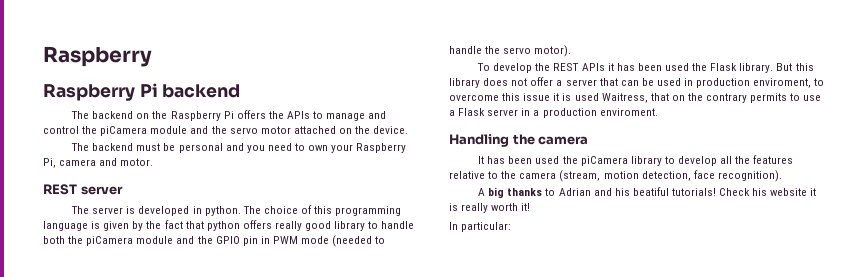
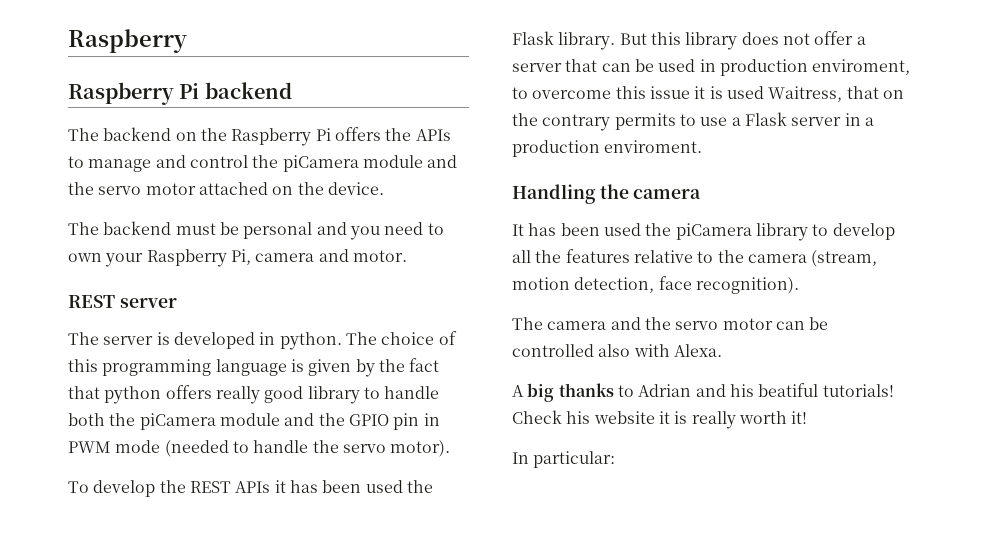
+ The camera and the servo motor can be controlled also with Alexa.

